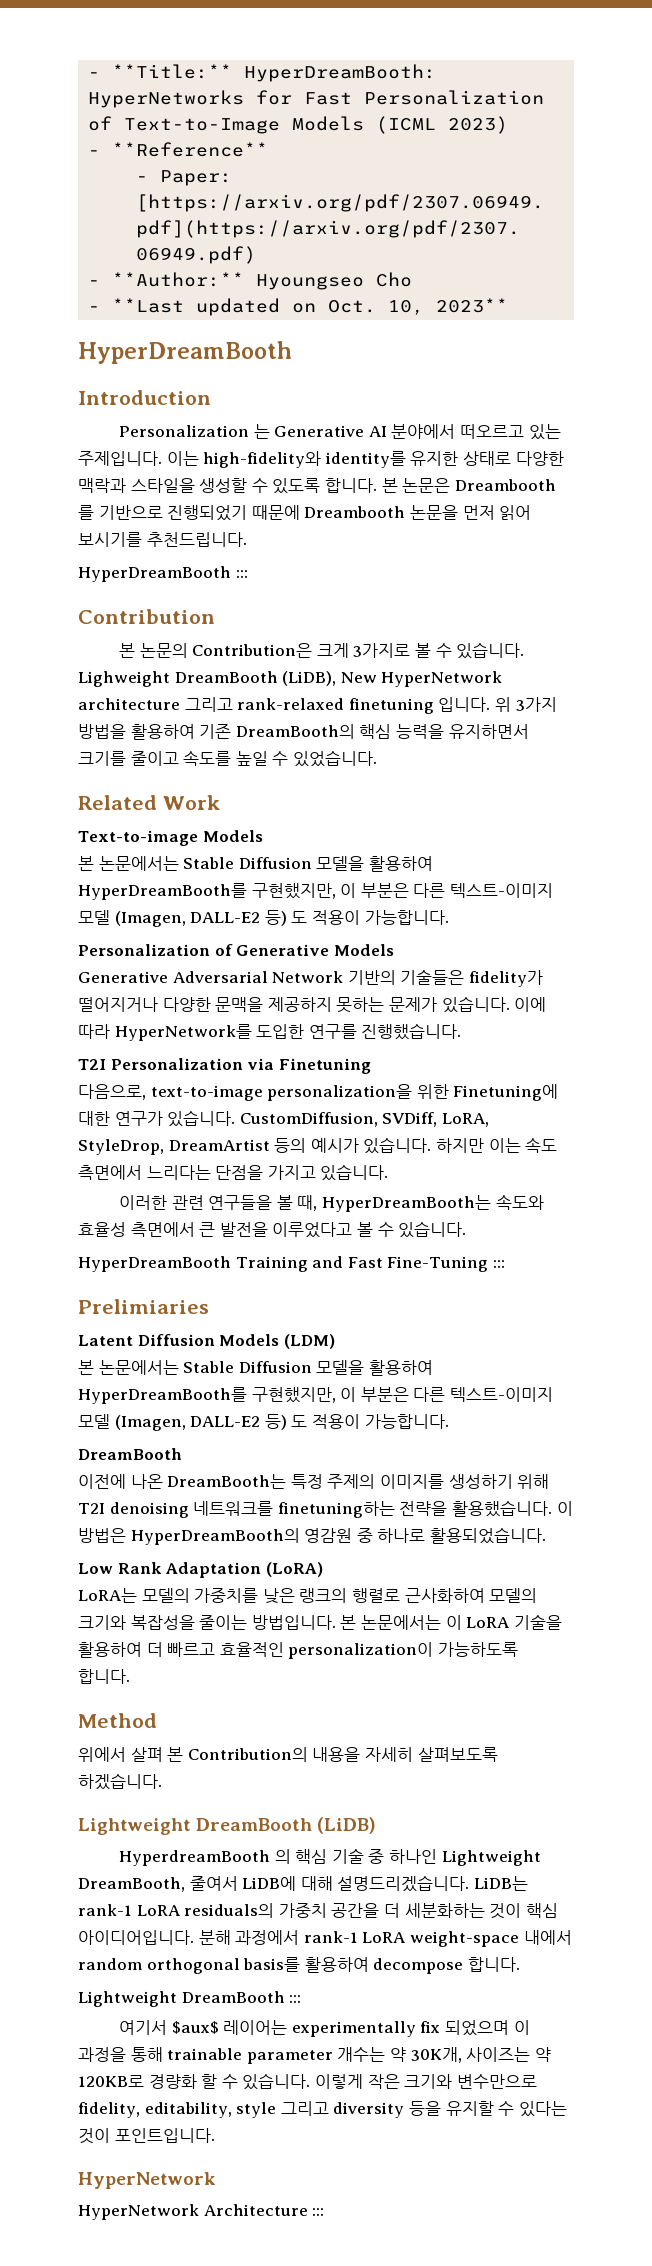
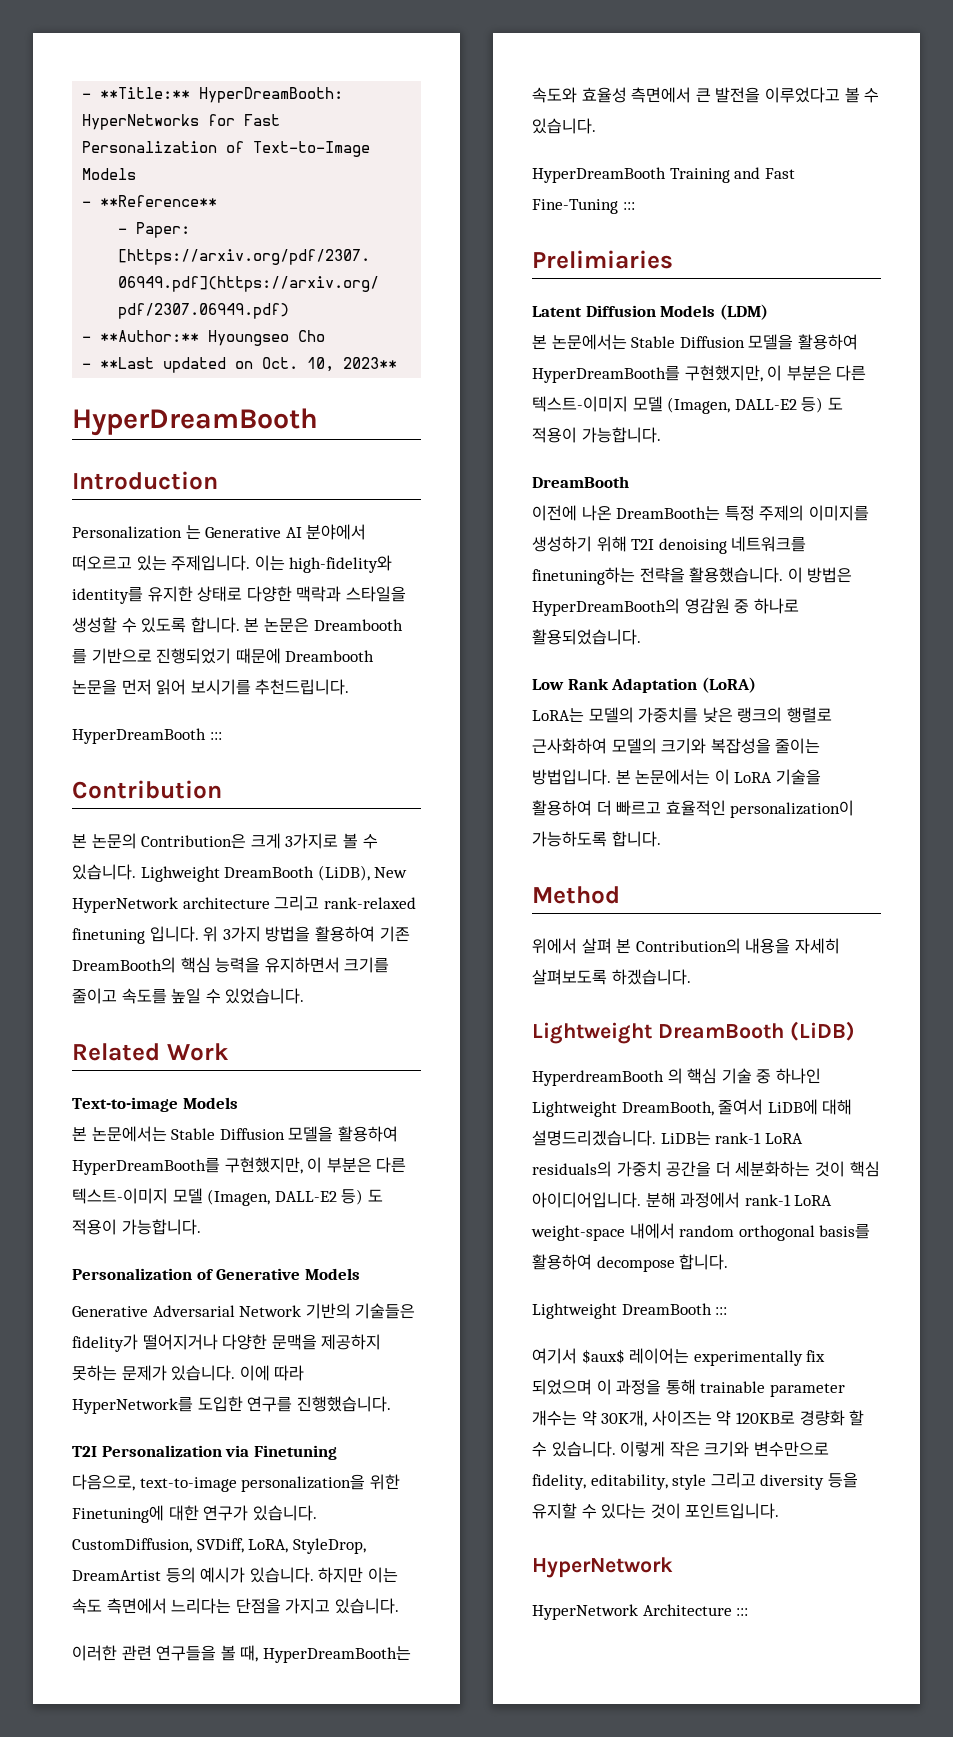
- - **Title:** HyperDreamBooth: HyperNetworks for Fast Personalization of Text-to-Image Models (ICML 2023)
+ - **Title:** HyperDreamBooth: HyperNetworks for Fast Personalization of Text-to-Image Models

